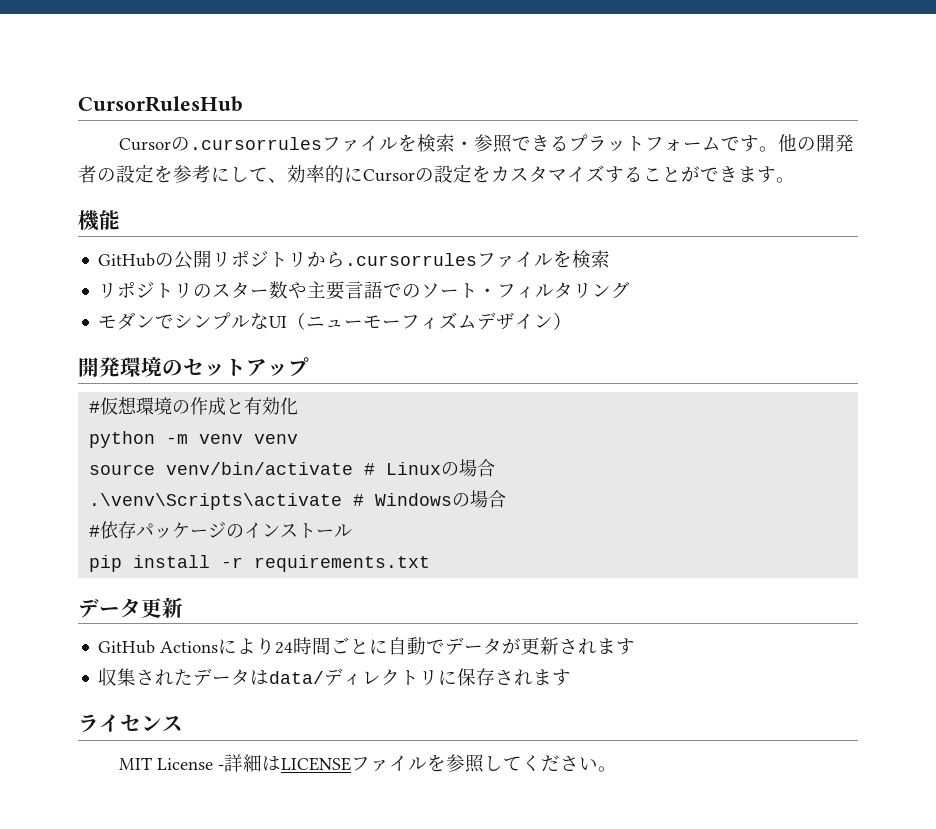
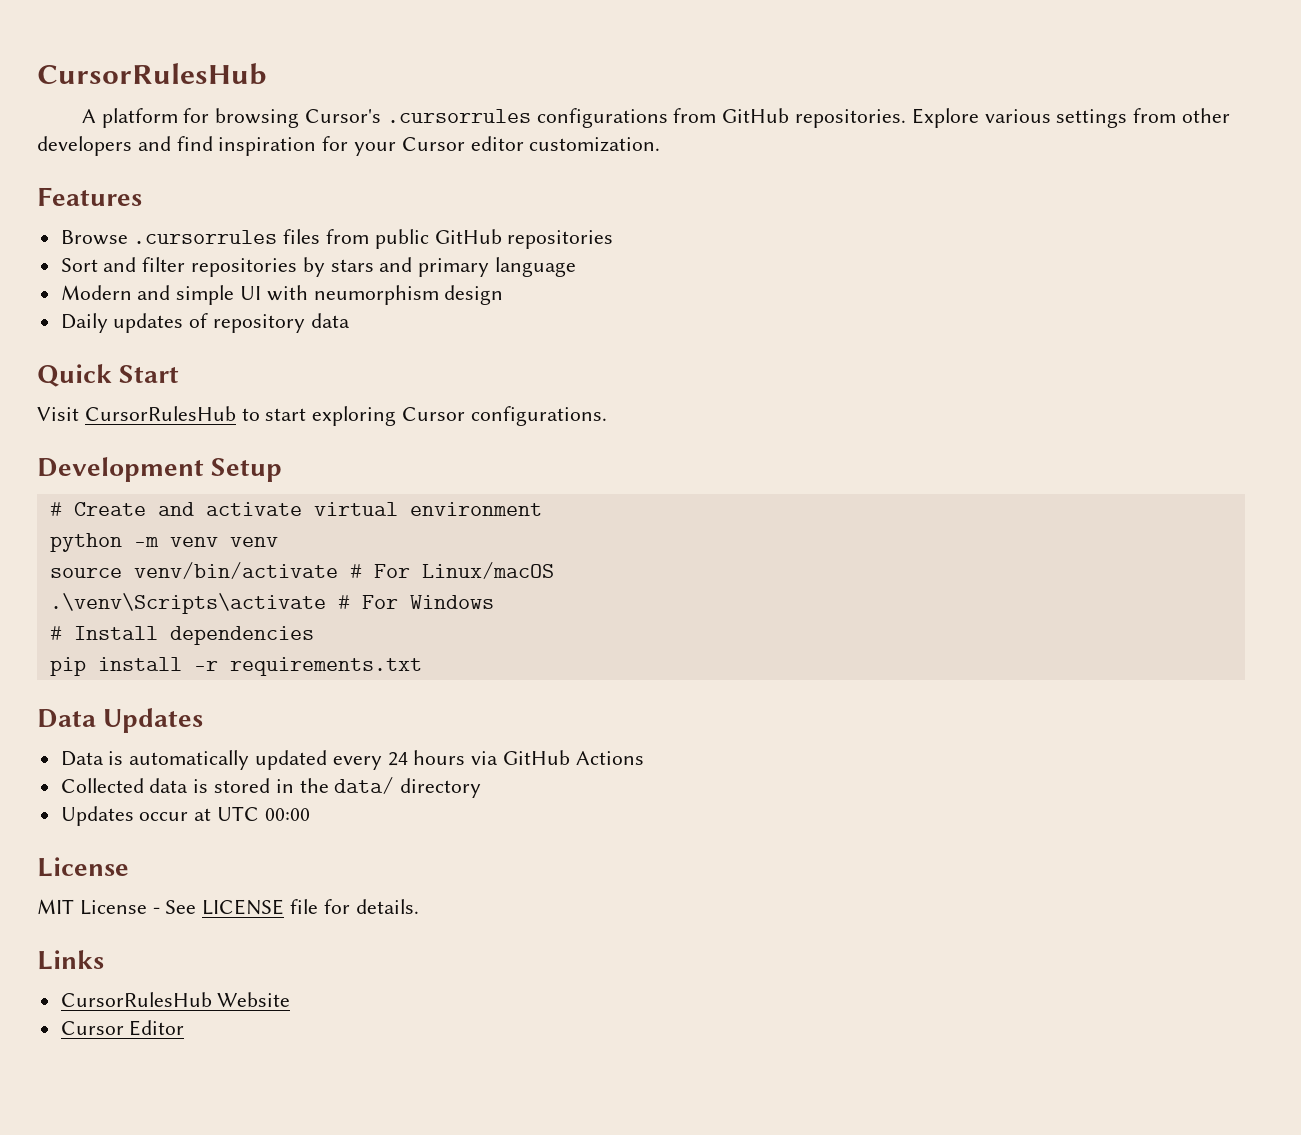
- Cursorの.cursorrulesファイルを検索・参照できるプラットフォームです。他の開発者の設定を参考にして、効率的にCursorの設定をカスタマイズすることができます。
- 機能
- GitHubの公開リポジトリから.cursorrulesファイルを検索
- リポジトリのスター数や主要言語でのソート・フィルタリング
- モダンでシンプルなUI（ニューモーフィズムデザイン）
- 開発環境のセットアップ
- #仮想環境の作成と有効化
+ A platform for browsing Cursor's .cursorrules configurations from GitHub repositories. Explore various settings from other developers and find inspiration for your Cursor editor customization.
+ Features
+ Browse .cursorrules files from public GitHub repositories
+ Sort and filter repositories by stars and primary language
+ Modern and simple UI with neumorphism design
+ Daily updates of repository data
+ Quick Start
+ Visit CursorRulesHub to start exploring Cursor configurations.
+ Development Setup
+ # Create and activate virtual environment
- source venv/bin/activate # Linuxの場合
+ source venv/bin/activate # For Linux/macOS
- .\venv\Scripts\activate # Windowsの場合
- #依存パッケージのインストール
+ .\venv\Scripts\activate # For Windows
+ # Install dependencies
  pip install -r requirements.txt
- データ更新
- GitHub Actionsにより24時間ごとに自動でデータが更新されます
- 収集されたデータはdata/ディレクトリに保存されます
- ライセンス
- MIT License -詳細はLICENSEファイルを参照してください。
+ Data Updates
+ Data is automatically updated every 24 hours via GitHub Actions
+ Collected data is stored in the data/ directory
+ Updates occur at UTC 00:00
+ License
+ MIT License - See LICENSE file for details.
+ Links
+ CursorRulesHub Website
+ Cursor Editor

